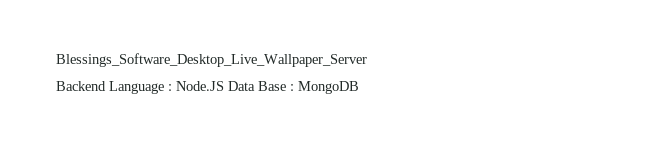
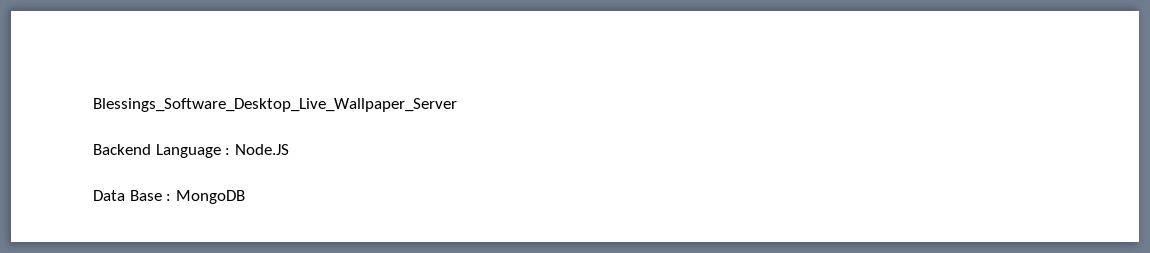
- Backend Language : Node.JS Data Base : MongoDB
+ Backend Language : Node.JS
+ Data Base : MongoDB

